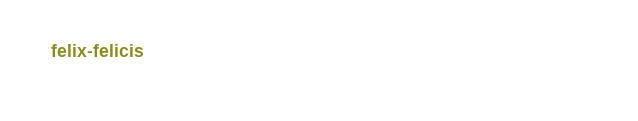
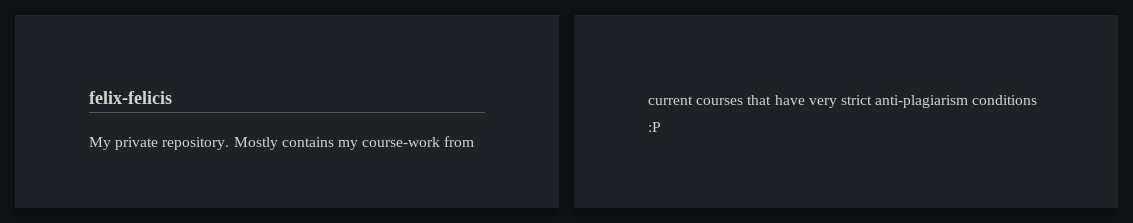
+ My private repository. Mostly contains my course-work from current courses that have very strict anti-plagiarism conditions :P

